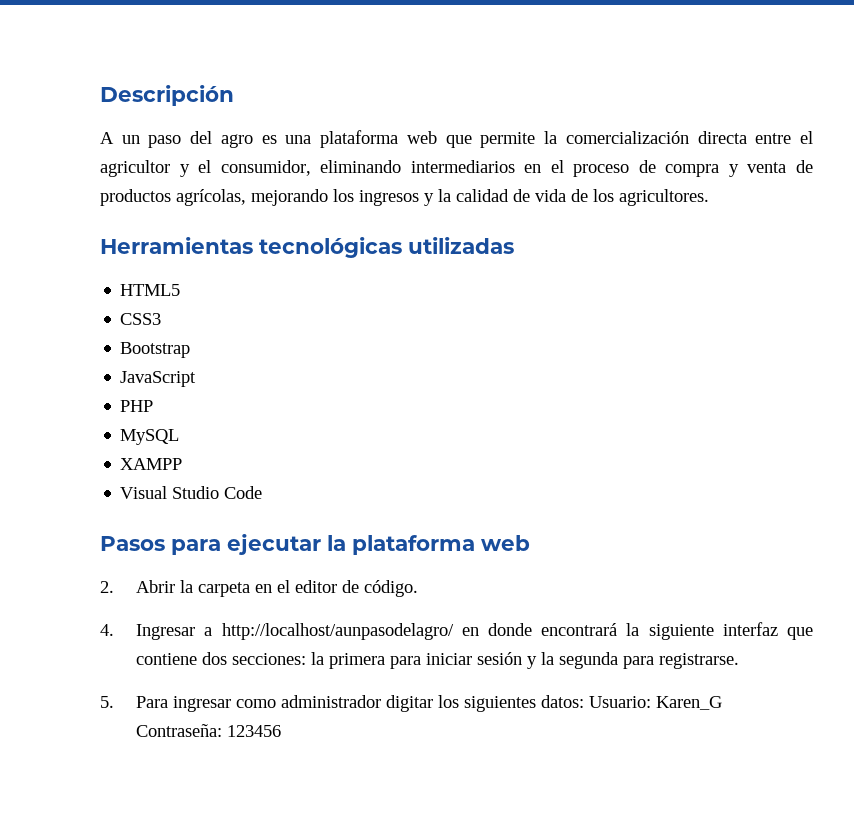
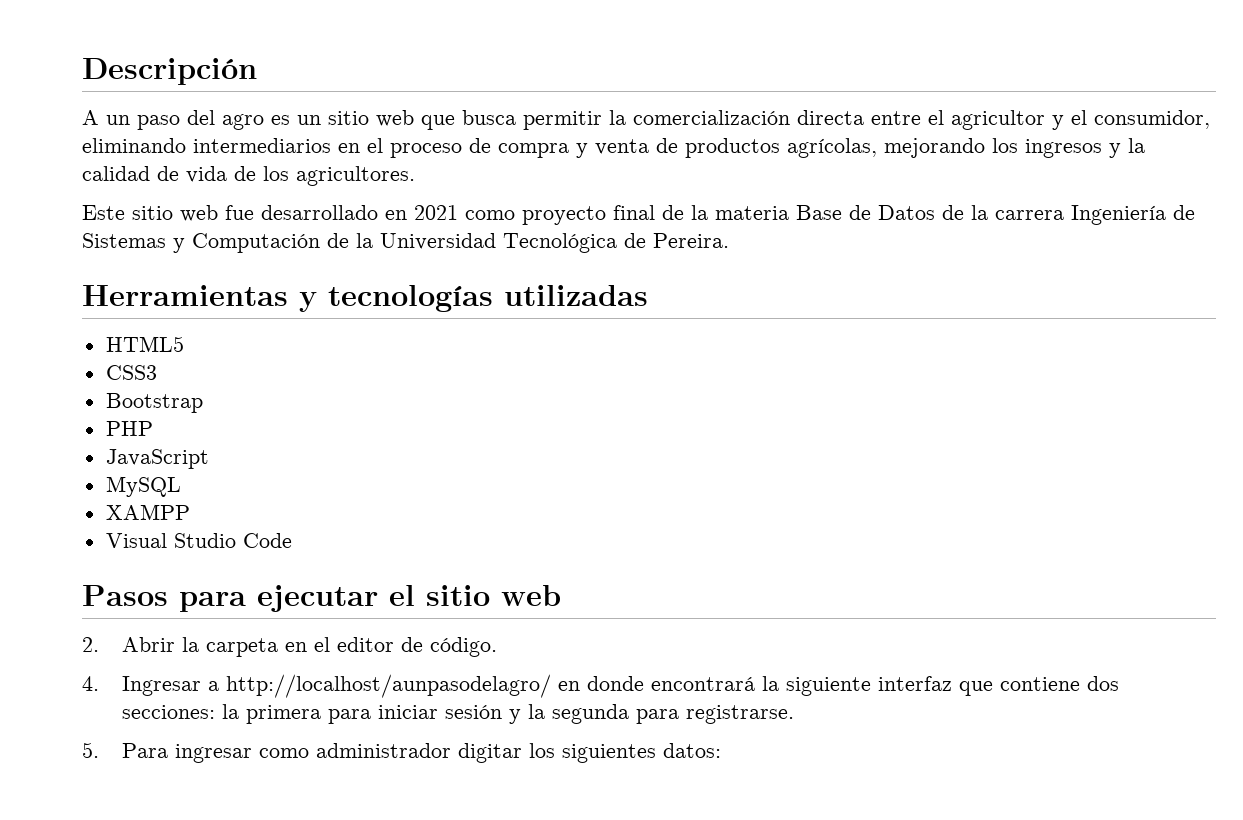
- A un paso del agro es una plataforma web que permite la comercialización directa entre el agricultor y el consumidor, eliminando intermediarios en el proceso de compra y venta de productos agrícolas, mejorando los ingresos y la calidad de vida de los agricultores.
+ A un paso del agro es un sitio web que busca permitir la comercialización directa entre el agricultor y el consumidor, eliminando intermediarios en el proceso de compra y venta de productos agrícolas, mejorando los ingresos y la calidad de vida de los agricultores.
+ Este sitio web fue desarrollado en 2021 como proyecto final de la materia Base de Datos de la carrera Ingeniería de Sistemas y Computación de la Universidad Tecnológica de Pereira.
- Herramientas tecnológicas utilizadas
+ Herramientas y tecnologías utilizadas
+ PHP
- PHP
- Pasos para ejecutar la plataforma web
+ Pasos para ejecutar el sitio web
- 5. Para ingresar como administrador digitar los siguientes datos: Usuario: Karen_G Contraseña: 123456
+ 5. Para ingresar como administrador digitar los siguientes datos:

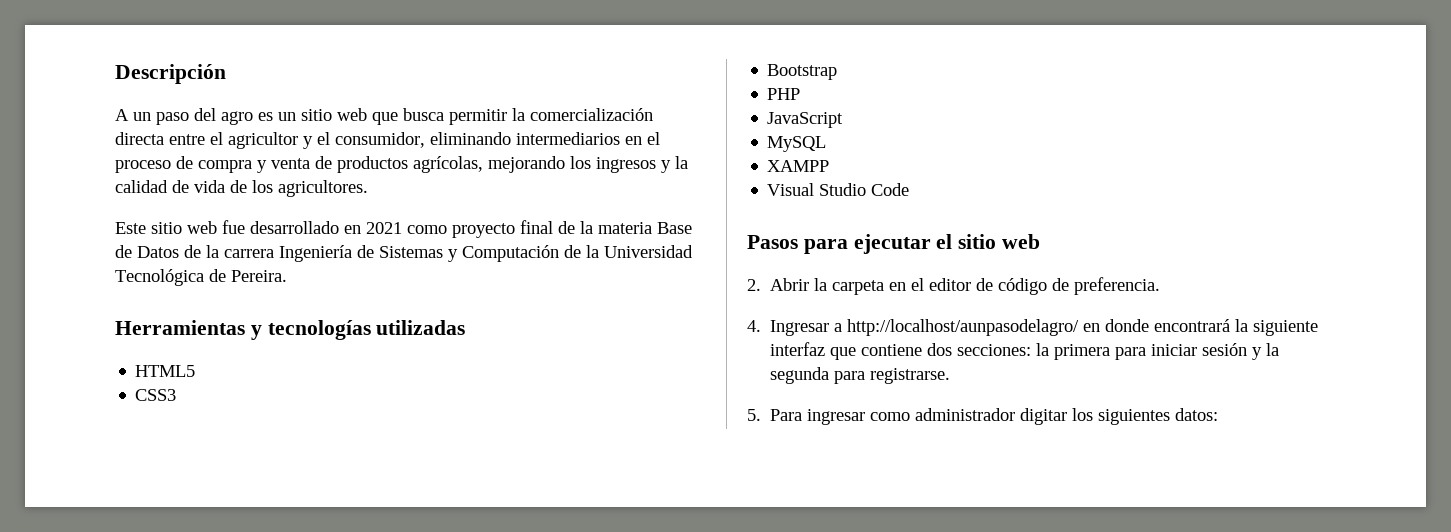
- 2. Abrir la carpeta en el editor de código.
+ 2. Abrir la carpeta en el editor de código de preferencia.

